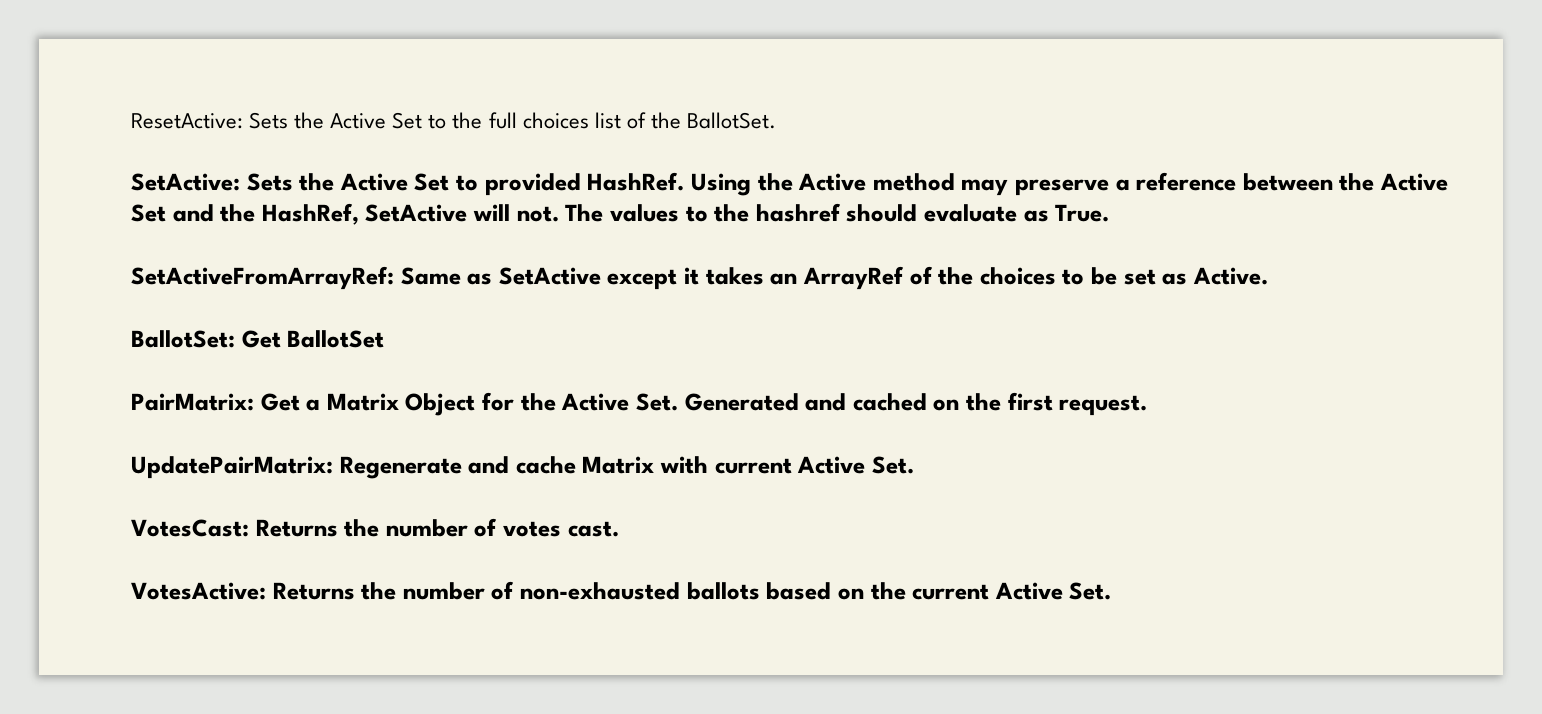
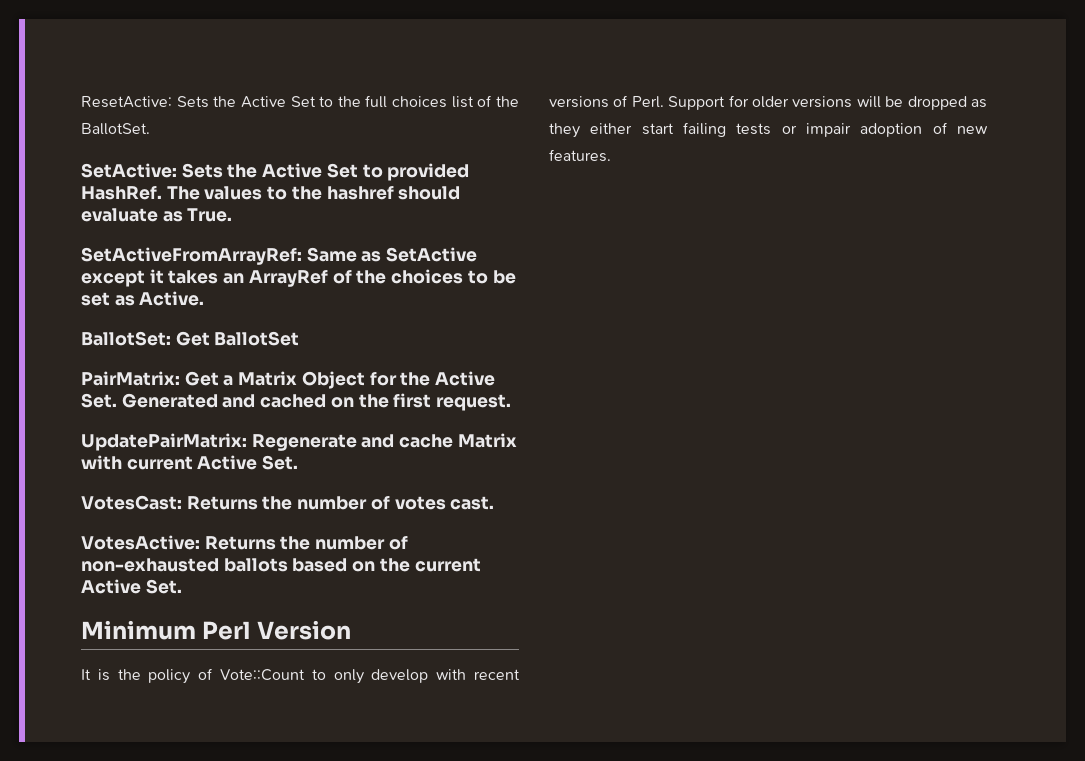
- Using the Active method may preserve a reference between the Active Set and the HashRef, SetActive will not.
+ Minimum Perl Version
+ It is the policy of Vote::Count to only develop with recent versions of Perl. Support for older versions will be dropped as they either start failing tests or impair adoption of new features.

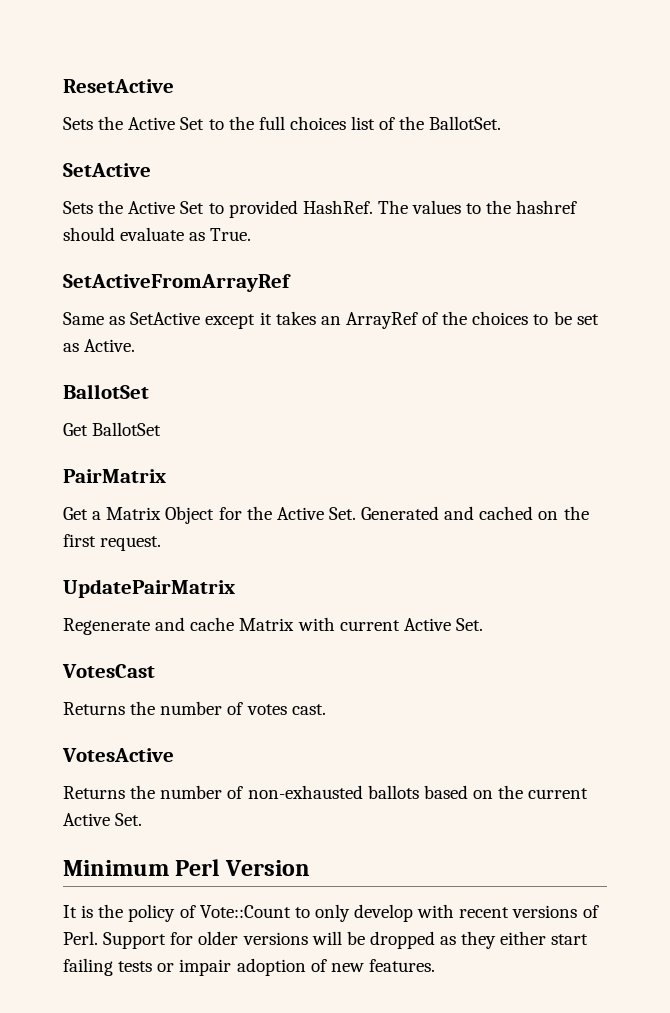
- ResetActive: Sets the Active Set to the full choices list of the BallotSet.
- SetActive: Sets the Active Set to provided HashRef.
+ ResetActive
+ Sets the Active Set to the full choices list of the BallotSet.
+ SetActive
+ Sets the Active Set to provided HashRef.
- SetActiveFromArrayRef: Same as SetActive except it takes an ArrayRef of the choices to be set as Active.
- BallotSet: Get BallotSet
+ SetActiveFromArrayRef
+ Same as SetActive except it takes an ArrayRef of the choices to be set as Active.
+ BallotSet
+ Get BallotSet
- PairMatrix: Get a Matrix Object for the Active Set. Generated and cached on the first request.
+ PairMatrix
+ Get a Matrix Object for the Active Set. Generated and cached on the first request.
- UpdatePairMatrix: Regenerate and cache Matrix with current Active Set.
+ UpdatePairMatrix
+ Regenerate and cache Matrix with current Active Set.
- VotesCast: Returns the number of votes cast.
+ VotesCast
+ Returns the number of votes cast.
- VotesActive: Returns the number of non-exhausted ballots based on the current Active Set.
+ VotesActive
+ Returns the number of non-exhausted ballots based on the current Active Set.

